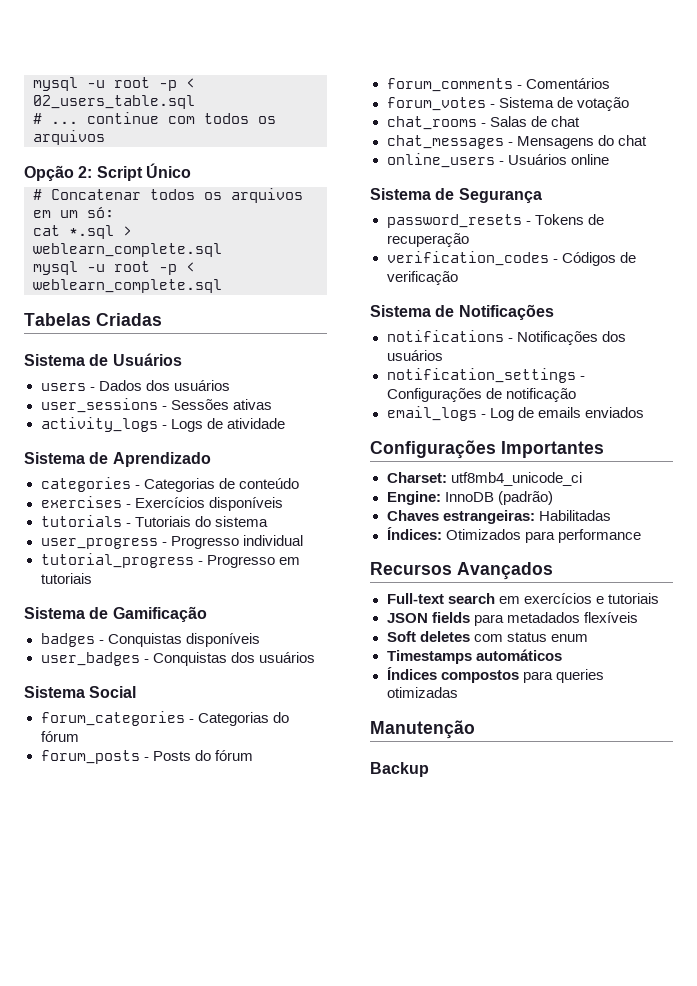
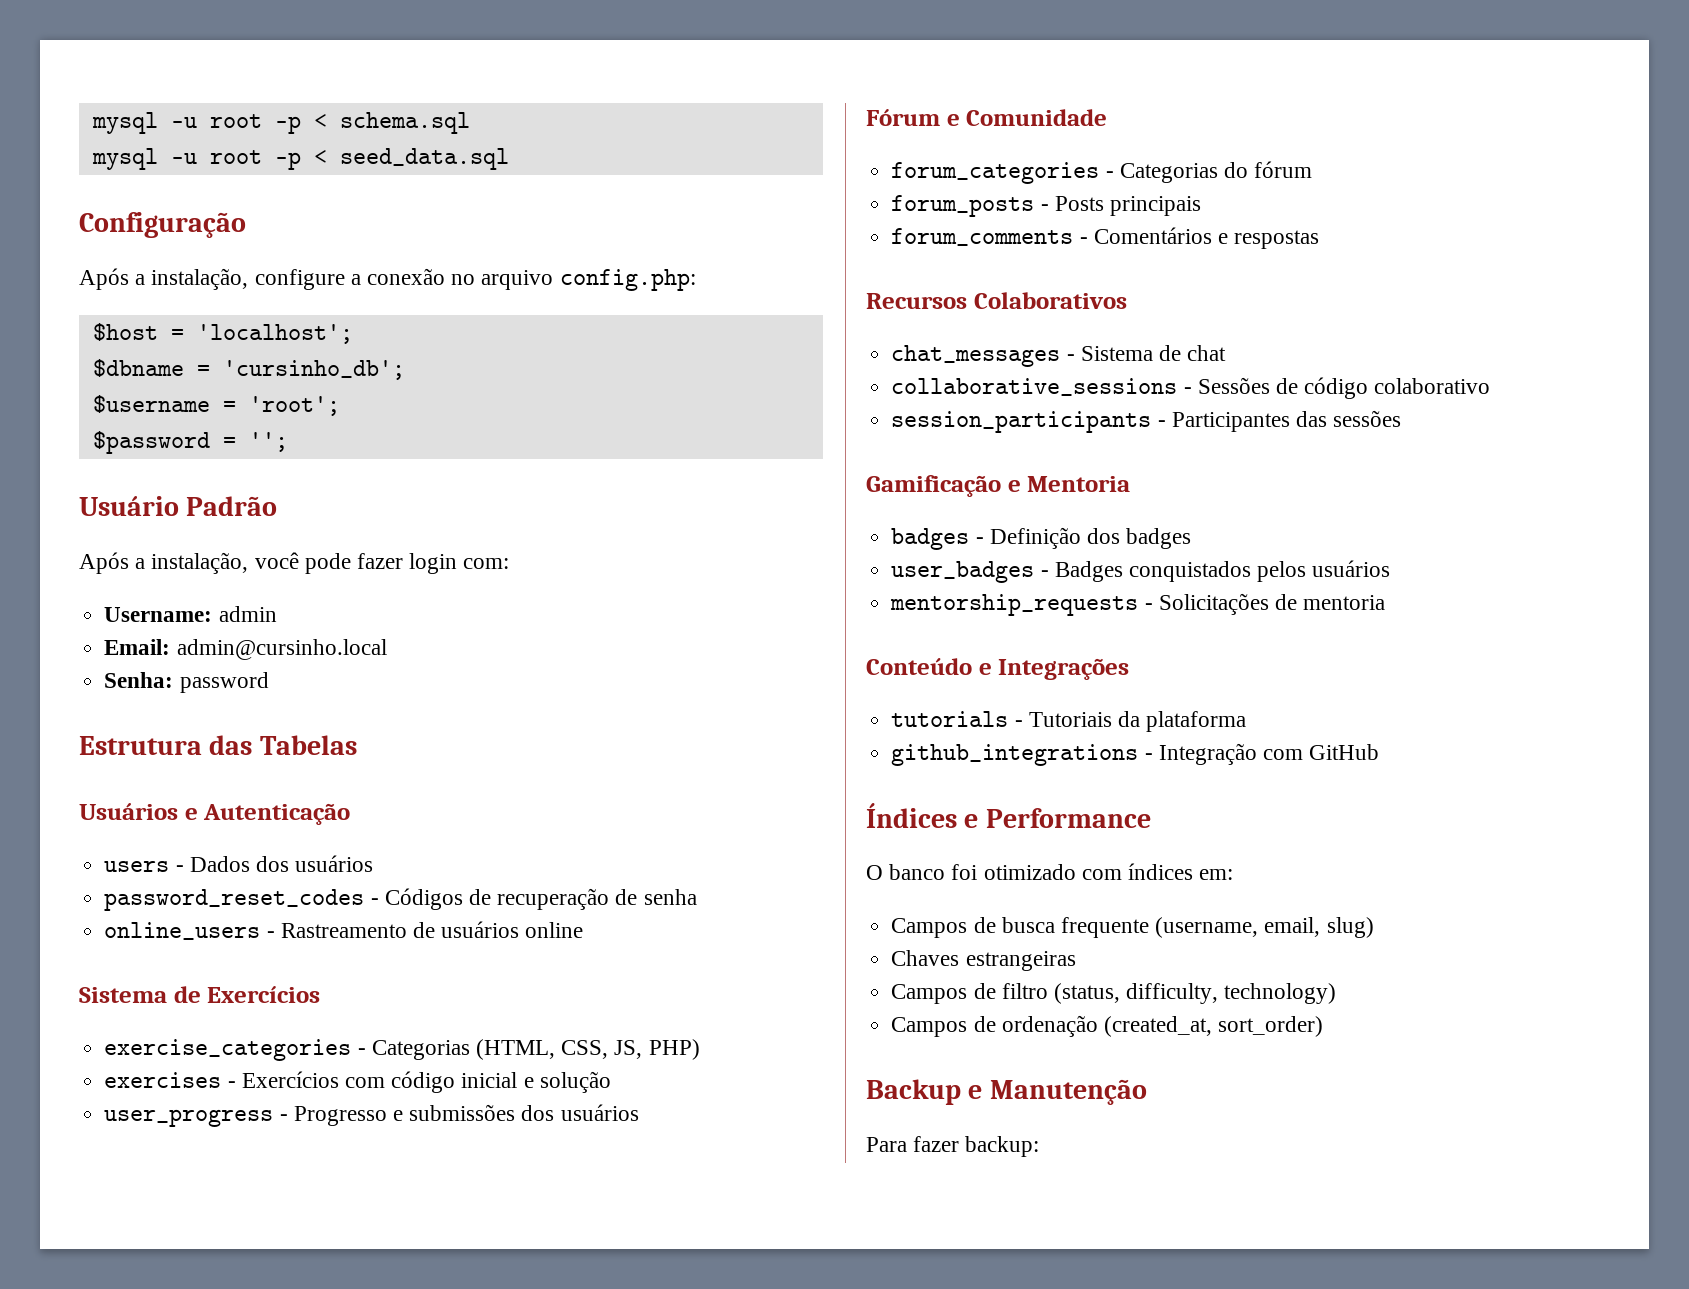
- mysql -u root -p < 02_users_table.sql
- # ... continue com todos os arquivos
- Opção 2: Script Único
- # Concatenar todos os arquivos em um só:
- cat *.sql > weblearn_complete.sql
- mysql -u root -p < weblearn_complete.sql
- Tabelas Criadas
- Sistema de Usuários
+ mysql -u root -p < schema.sql
+ mysql -u root -p < seed_data.sql
+ Configuração
+ Após a instalação, configure a conexão no arquivo config.php:
+ $host = 'localhost';
+ $dbname = 'cursinho_db';
+ $username = 'root';
+ $password = '';
+ Usuário Padrão
+ Após a instalação, você pode fazer login com:
+ Username: admin
+ Email: admin@cursinho.local
+ Senha: password
+ Estrutura das Tabelas
+ Usuários e Autenticação
- user_sessions - Sessões ativas
- activity_logs - Logs de atividade
- Sistema de Aprendizado
- categories - Categorias de conteúdo
- exercises - Exercícios disponíveis
- tutorials - Tutoriais do sistema
- user_progress - Progresso individual
- tutorial_progress - Progresso em tutoriais
- Sistema de Gamificação
- badges - Conquistas disponíveis
- user_badges - Conquistas dos usuários
- Sistema Social
+ password_reset_codes - Códigos de recuperação de senha
+ online_users - Rastreamento de usuários online
+ Sistema de Exercícios
+ exercise_categories - Categorias (HTML, CSS, JS, PHP)
+ exercises - Exercícios com código inicial e solução
+ user_progress - Progresso e submissões dos usuários
+ Fórum e Comunidade
- forum_posts - Posts do fórum
+ forum_posts - Posts principais
- forum_comments - Comentários
- forum_votes - Sistema de votação
- chat_rooms - Salas de chat
- chat_messages - Mensagens do chat
- online_users - Usuários online
- Sistema de Segurança
- password_resets - Tokens de recuperação
- verification_codes - Códigos de verificação
- Sistema de Notificações
- notifications - Notificações dos usuários
- notification_settings - Configurações de notificação
- email_logs - Log de emails enviados
- Configurações Importantes
- Charset: utf8mb4_unicode_ci
- Engine: InnoDB (padrão)
- Chaves estrangeiras: Habilitadas
- Índices: Otimizados para performance
- Recursos Avançados
- Full-text search em exercícios e tutoriais
- JSON fields para metadados flexíveis
- Soft deletes com status enum
- Timestamps automáticos
- Índices compostos para queries otimizadas
- Manutenção
- Backup
+ forum_comments - Comentários e respostas
+ Recursos Colaborativos
+ chat_messages - Sistema de chat
+ collaborative_sessions - Sessões de código colaborativo
+ session_participants - Participantes das sessões
+ Gamificação e Mentoria
+ badges - Definição dos badges
+ user_badges - Badges conquistados pelos usuários
+ mentorship_requests - Solicitações de mentoria
+ Conteúdo e Integrações
+ tutorials - Tutoriais da plataforma
+ github_integrations - Integração com GitHub
+ Índices e Performance
+ O banco foi otimizado com índices em:
+ Campos de busca frequente (username, email, slug)
+ Chaves estrangeiras
+ Campos de filtro (status, difficulty, technology)
+ Campos de ordenação (created_at, sort_order)
+ Backup e Manutenção
+ Para fazer backup:

